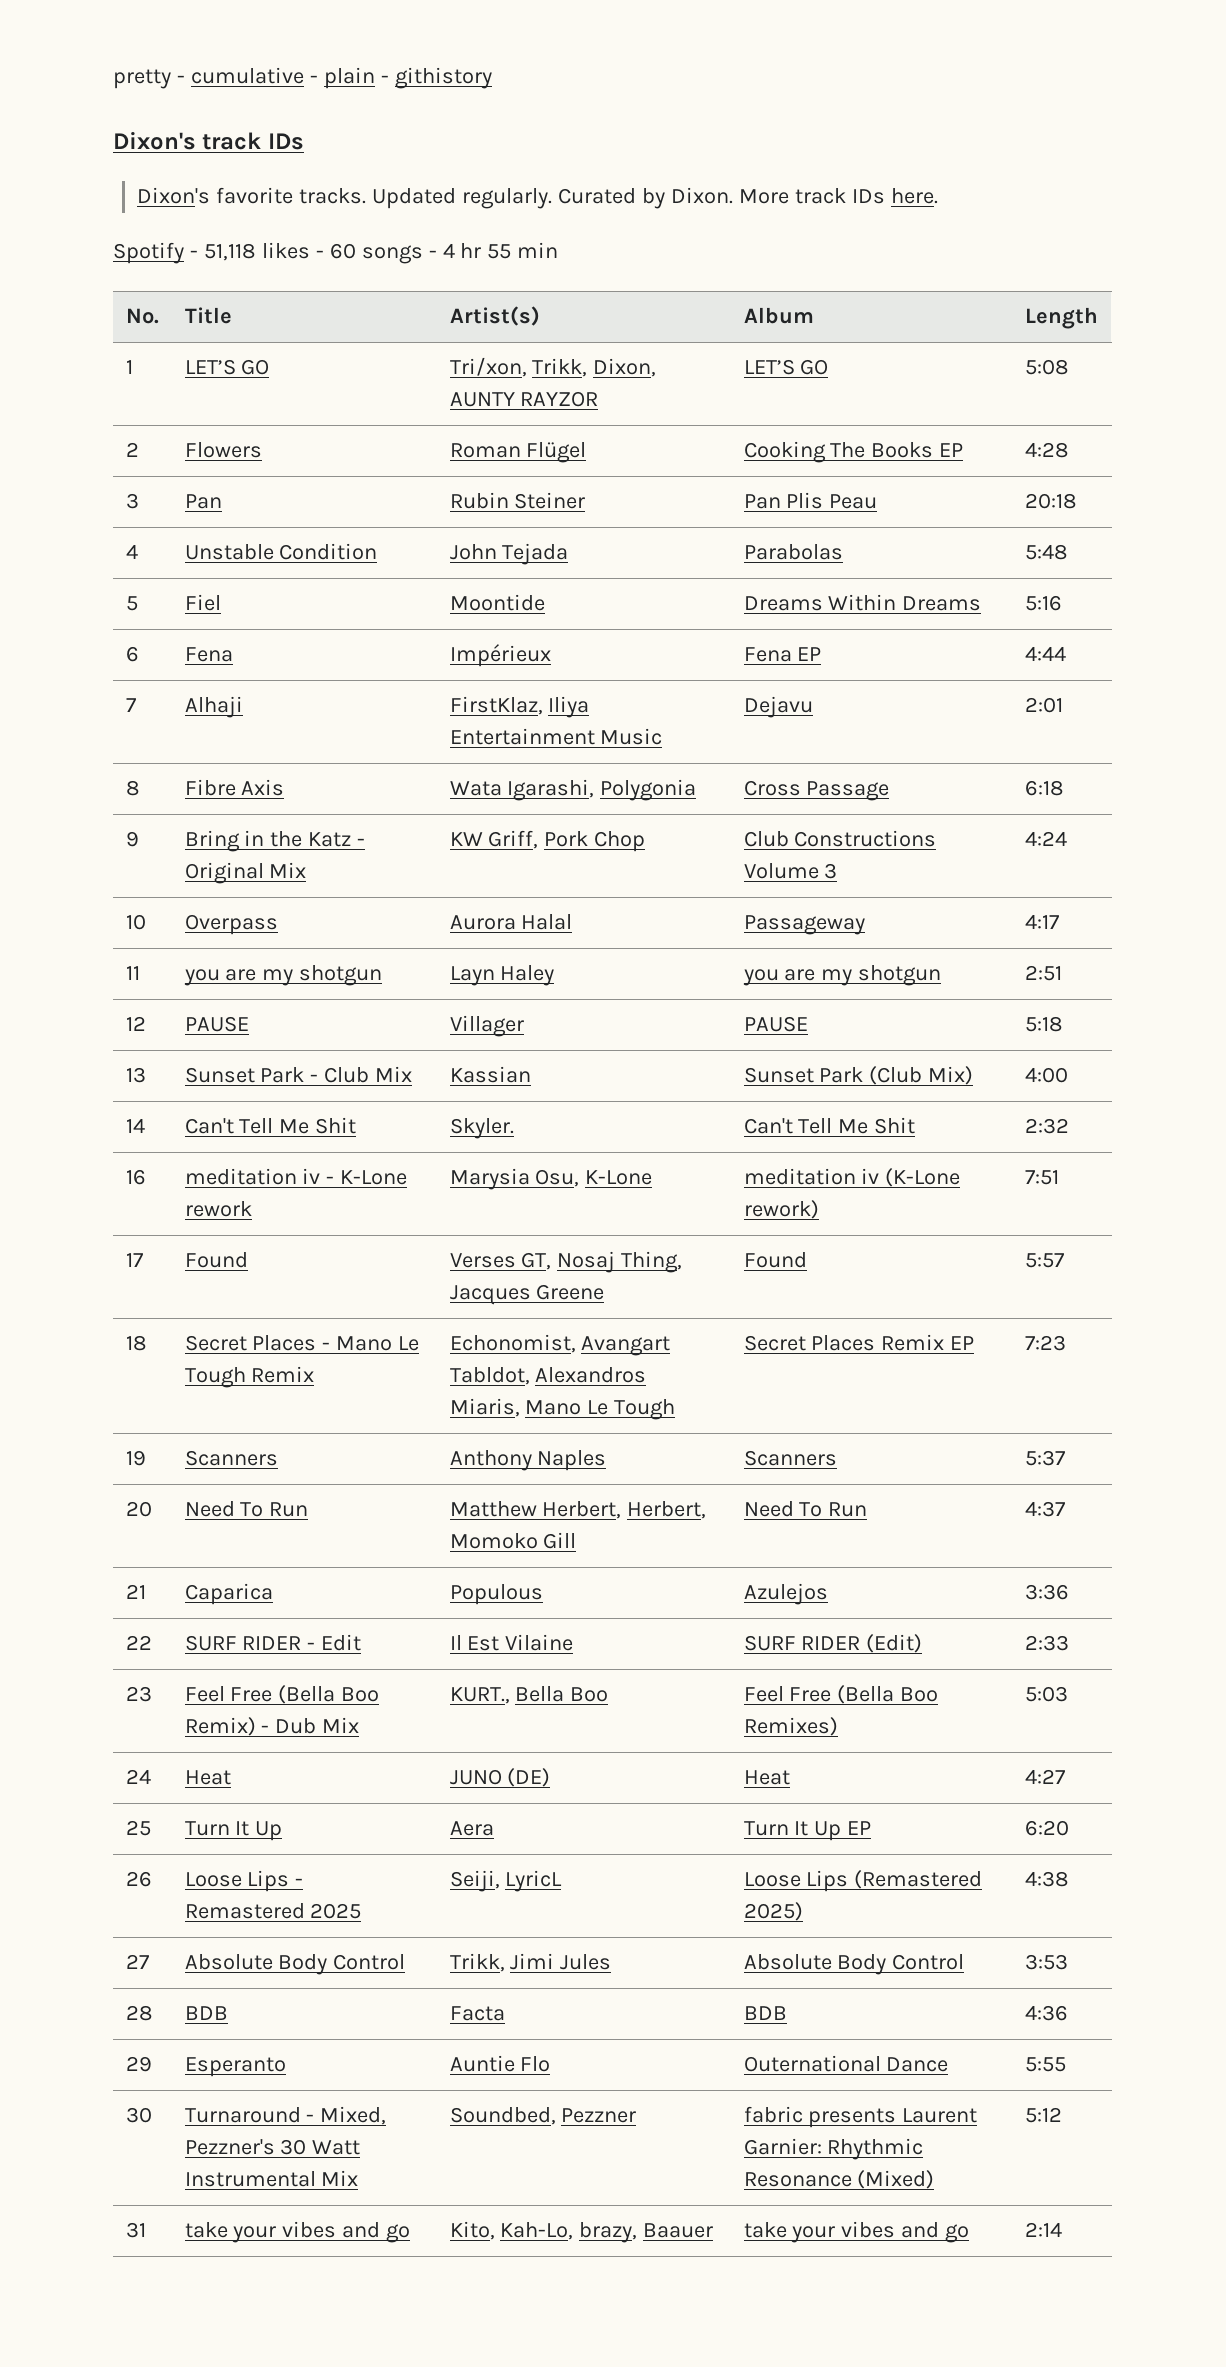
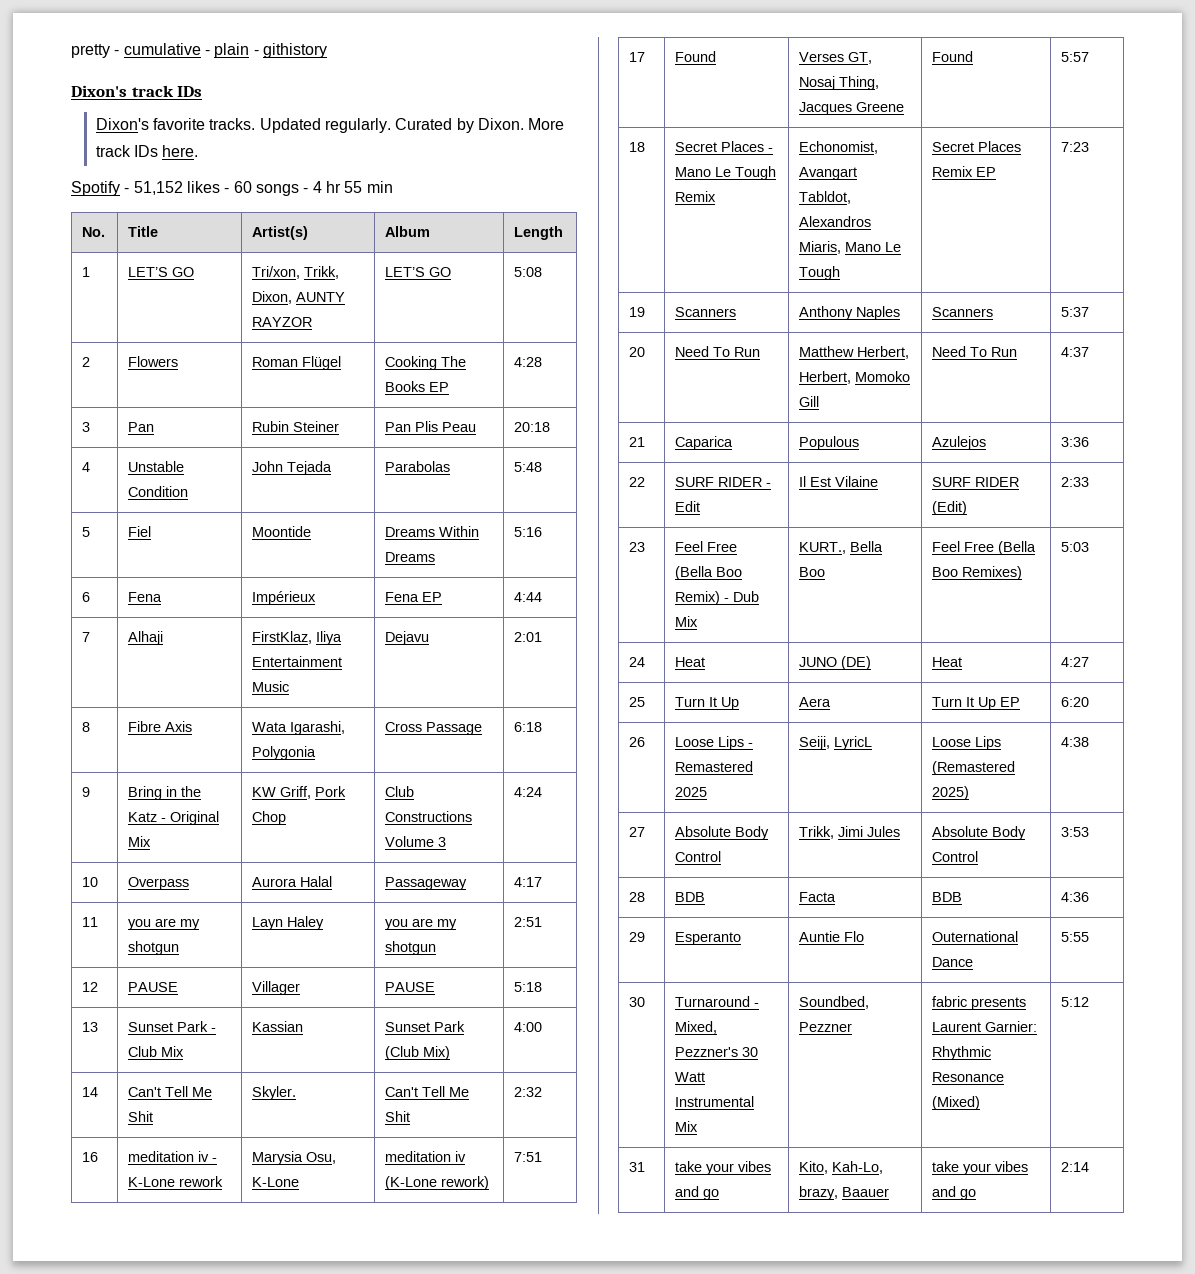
- Spotify - 51,118 likes - 60 songs - 4 hr 55 min
+ Spotify - 51,152 likes - 60 songs - 4 hr 55 min

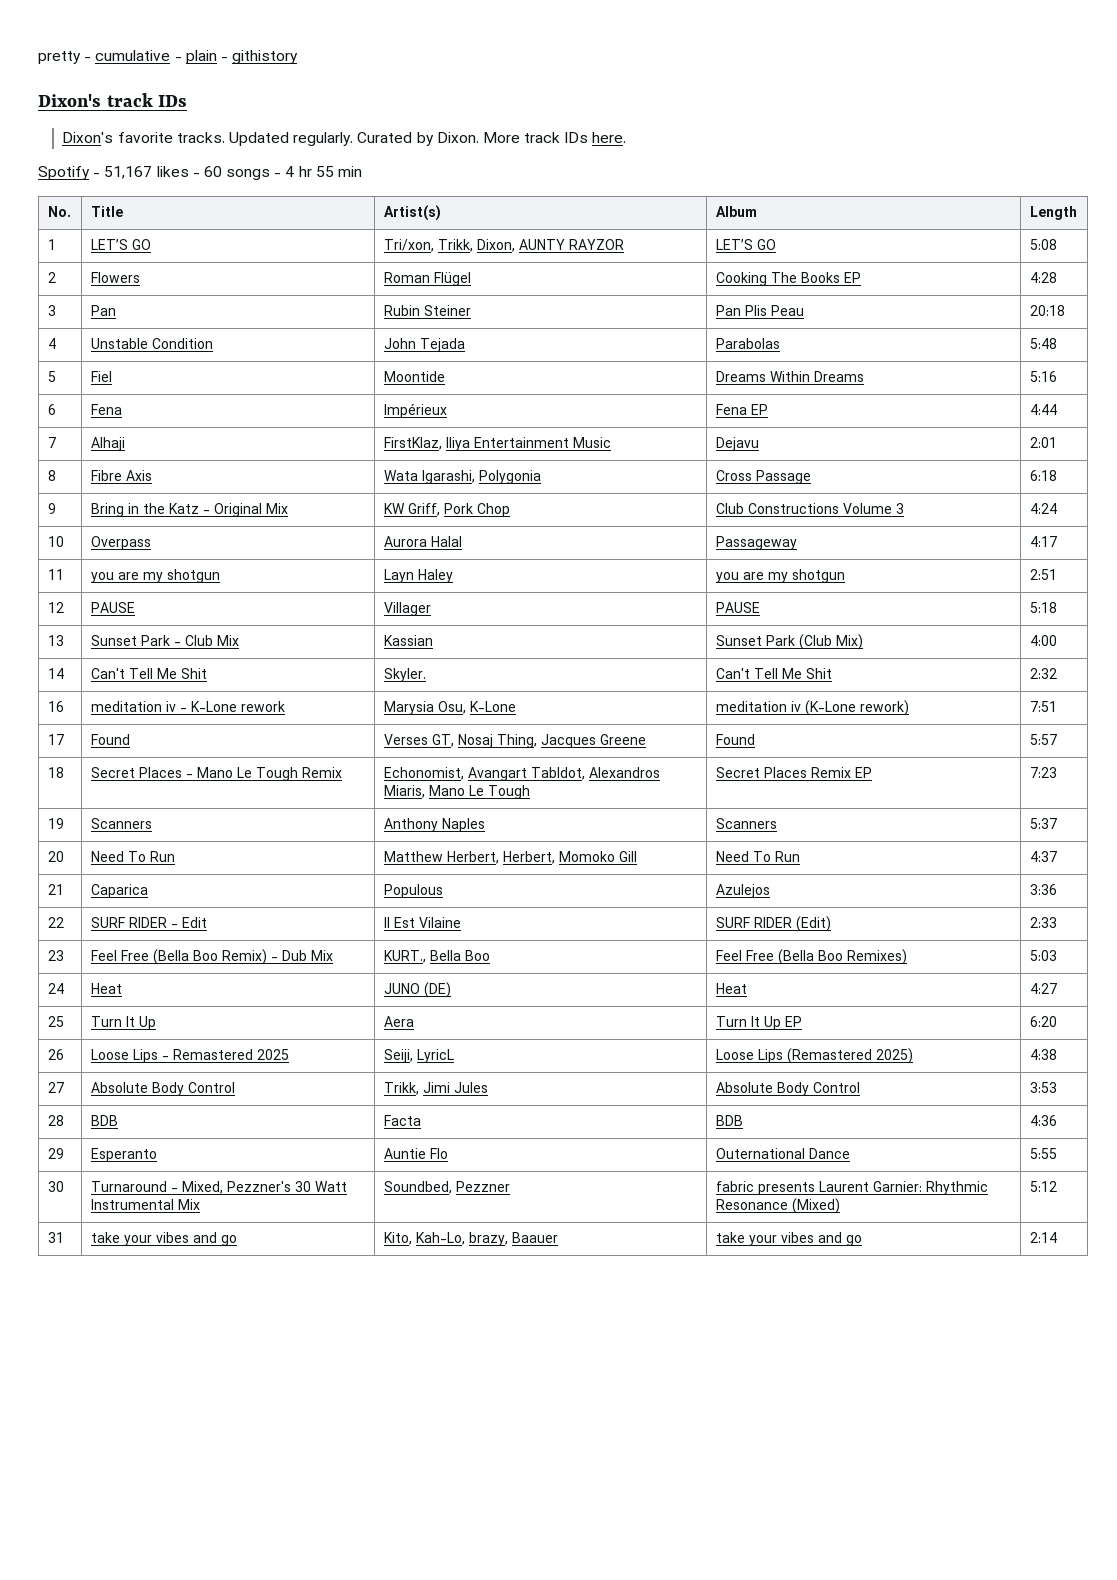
- Spotify - 51,152 likes - 60 songs - 4 hr 55 min
+ Spotify - 51,167 likes - 60 songs - 4 hr 55 min

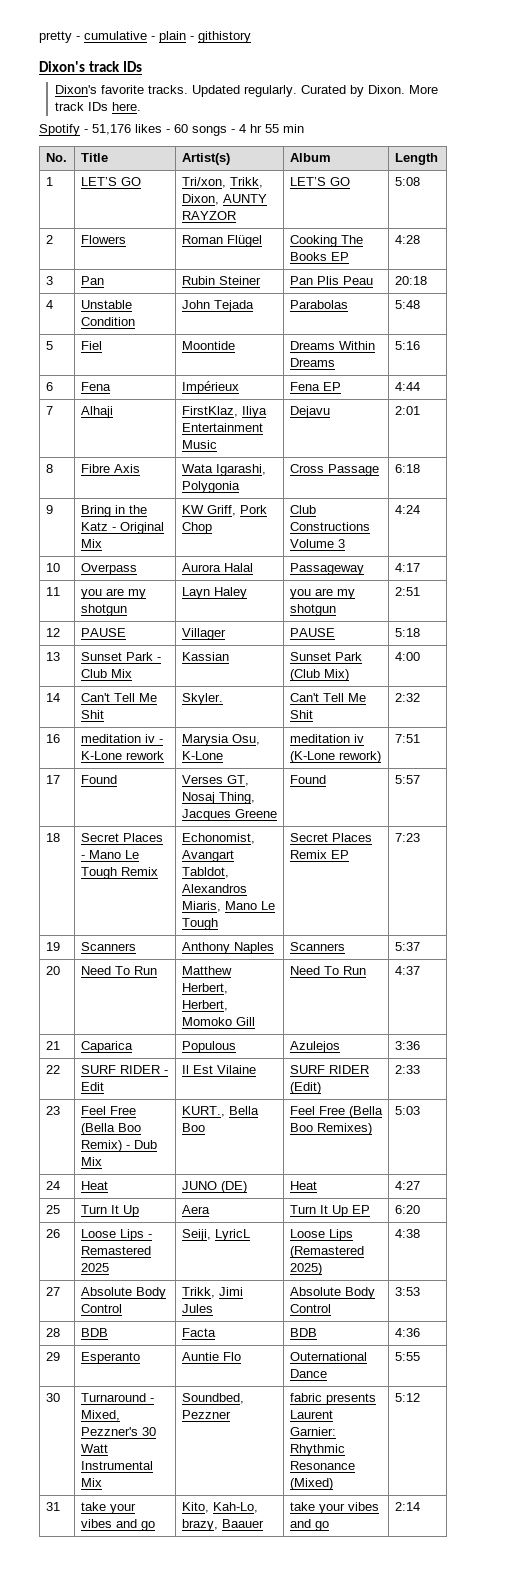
- Spotify - 51,167 likes - 60 songs - 4 hr 55 min
+ Spotify - 51,176 likes - 60 songs - 4 hr 55 min

